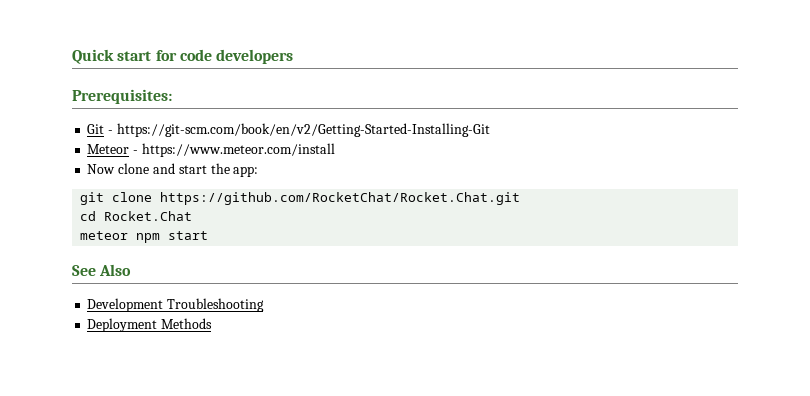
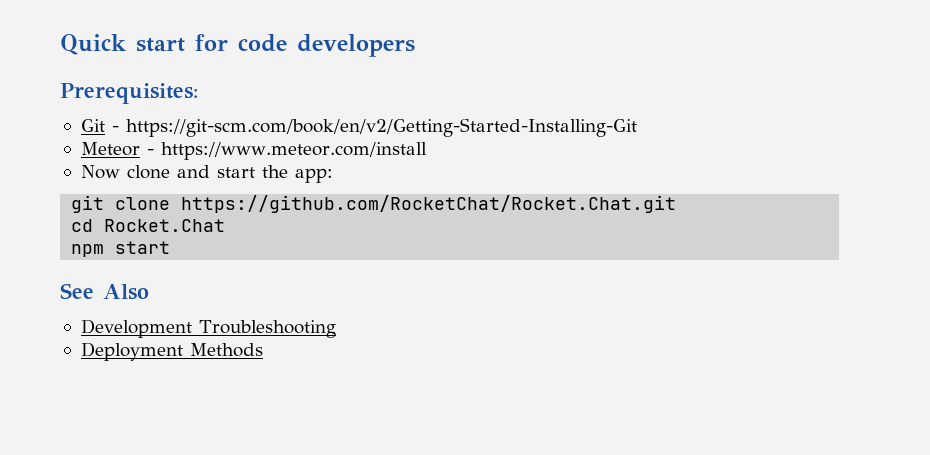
- meteor npm start
+ npm start

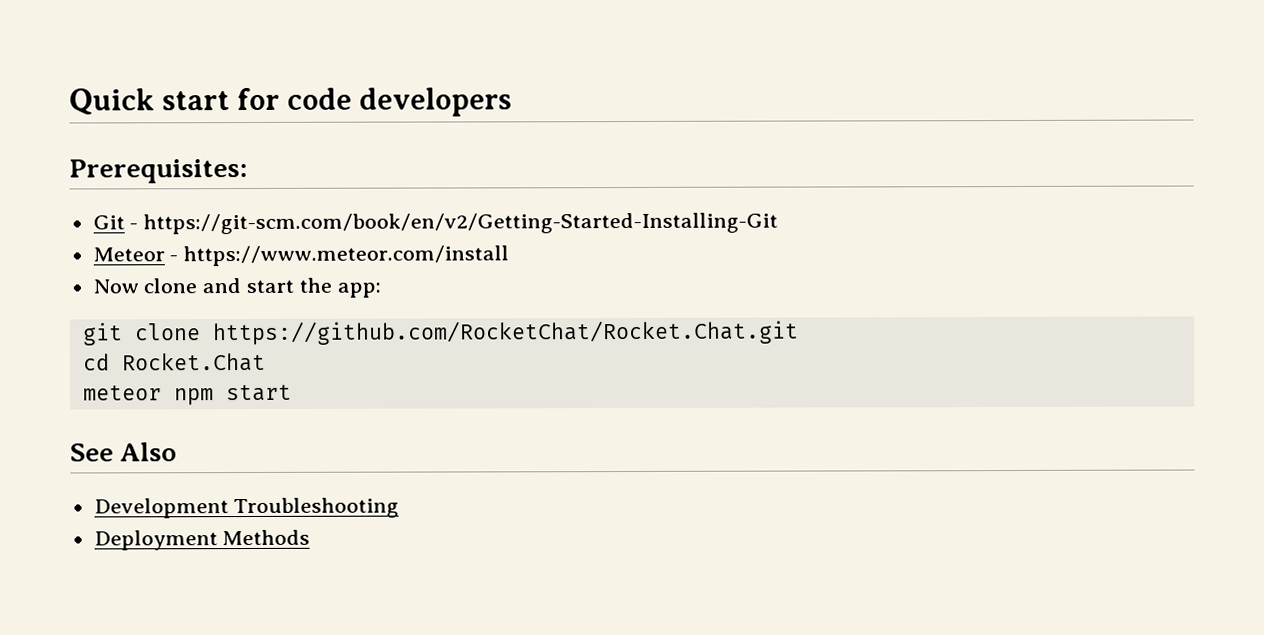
- npm start
+ meteor npm start

